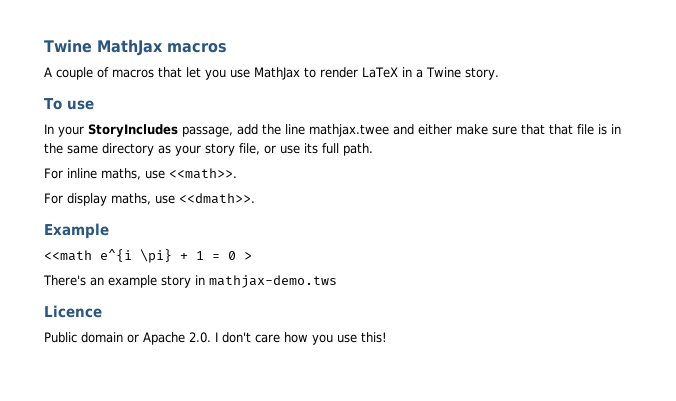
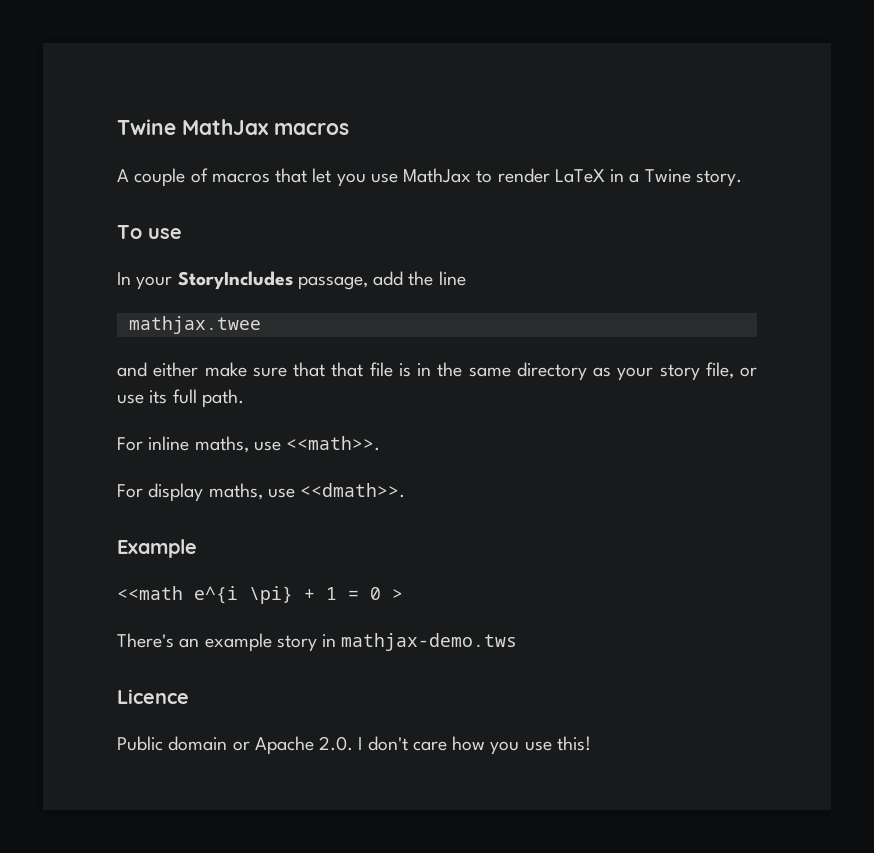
- In your StoryIncludes passage, add the line mathjax.twee and either make sure that that file is in the same directory as your story file, or use its full path.
+ In your StoryIncludes passage, add the line
+ mathjax.twee
+ and either make sure that that file is in the same directory as your story file, or use its full path.

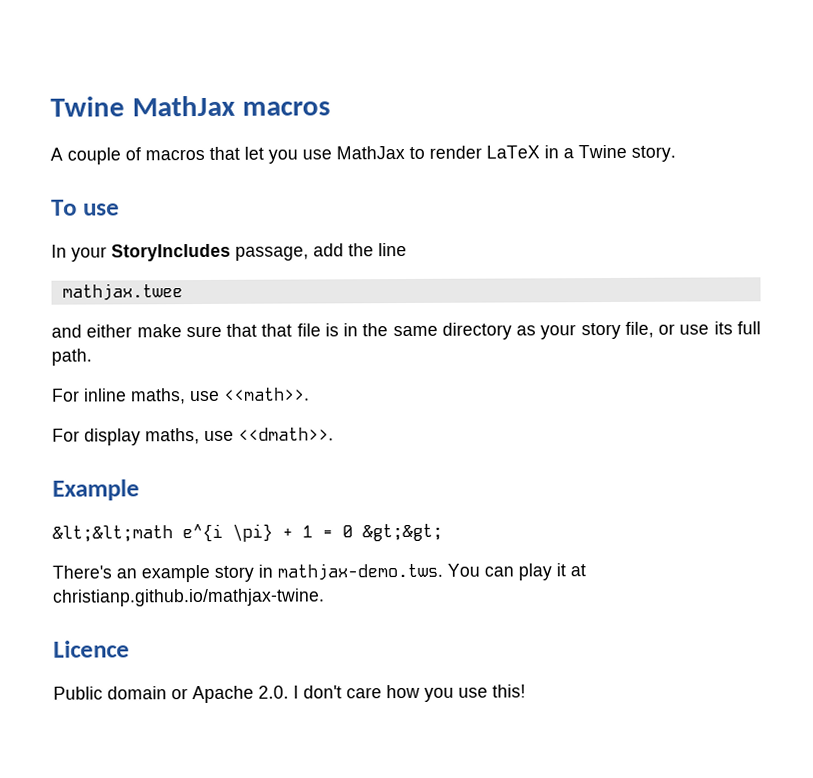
- <<math e^{i \pi} + 1 = 0 >
+ &lt;&lt;math e^{i \pi} + 1 = 0 &gt;&gt;
- There's an example story in mathjax-demo.tws
+ There's an example story in mathjax-demo.tws. You can play it at christianp.github.io/mathjax-twine.

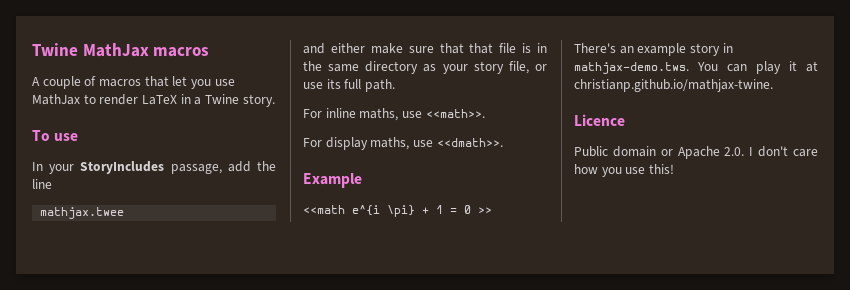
- &lt;&lt;math e^{i \pi} + 1 = 0 &gt;&gt;
+ <<math e^{i \pi} + 1 = 0 >>

